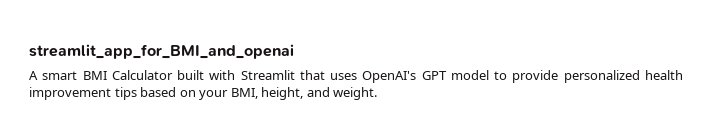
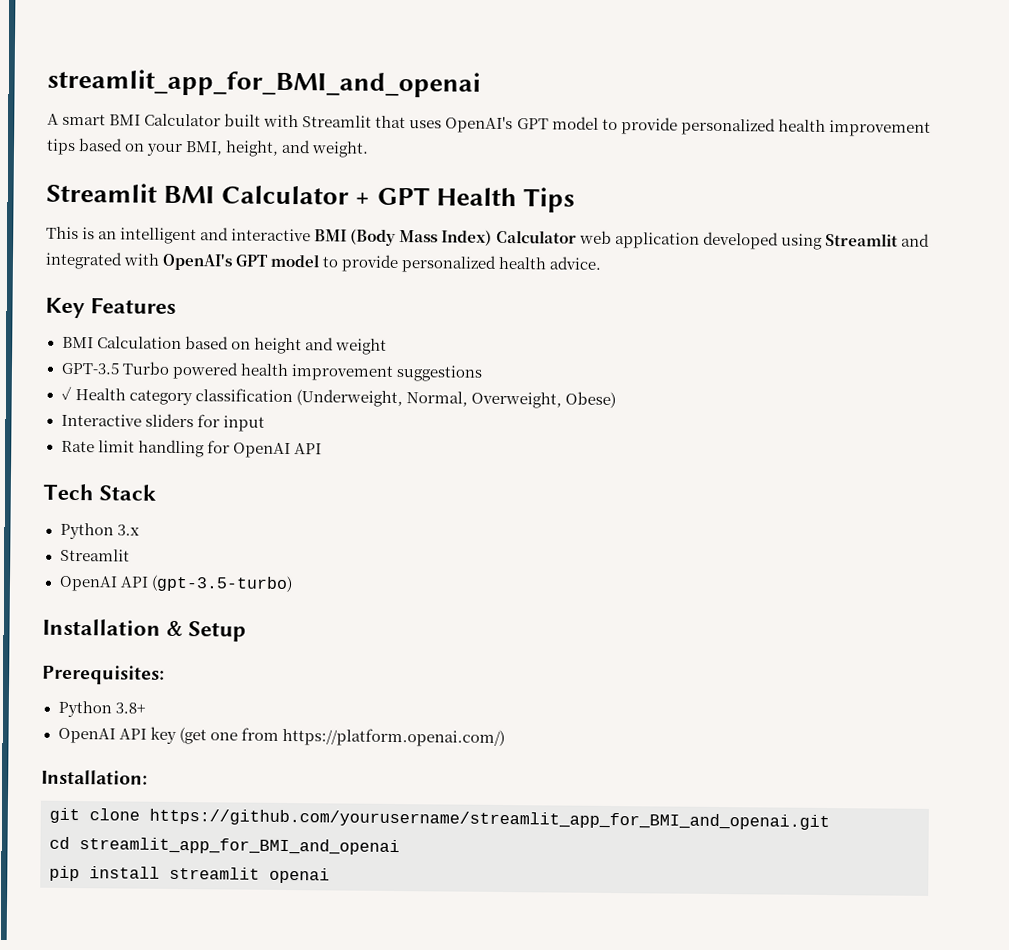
+ Streamlit BMI Calculator + GPT Health Tips
+ This is an intelligent and interactive BMI (Body Mass Index) Calculator web application developed using Streamlit and integrated with OpenAI's GPT model to provide personalized health advice.
+ Key Features
+ BMI Calculation based on height and weight
+ GPT-3.5 Turbo powered health improvement suggestions
+ ✓ Health category classification (Underweight, Normal, Overweight, Obese)
+ Interactive sliders for input
+ Rate limit handling for OpenAI API
+ Tech Stack
+ Python 3.x
+ Streamlit
+ OpenAI API (gpt-3.5-turbo)
+ Installation & Setup
+ Prerequisites:
+ Python 3.8+
+ OpenAI API key (get one from https://platform.openai.com/)
+ Installation:
+ git clone https://github.com/yourusername/streamlit_app_for_BMI_and_openai.git
+ cd streamlit_app_for_BMI_and_openai
+ pip install streamlit openai

